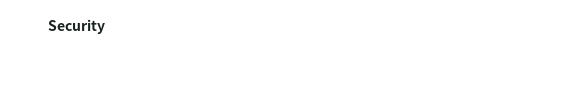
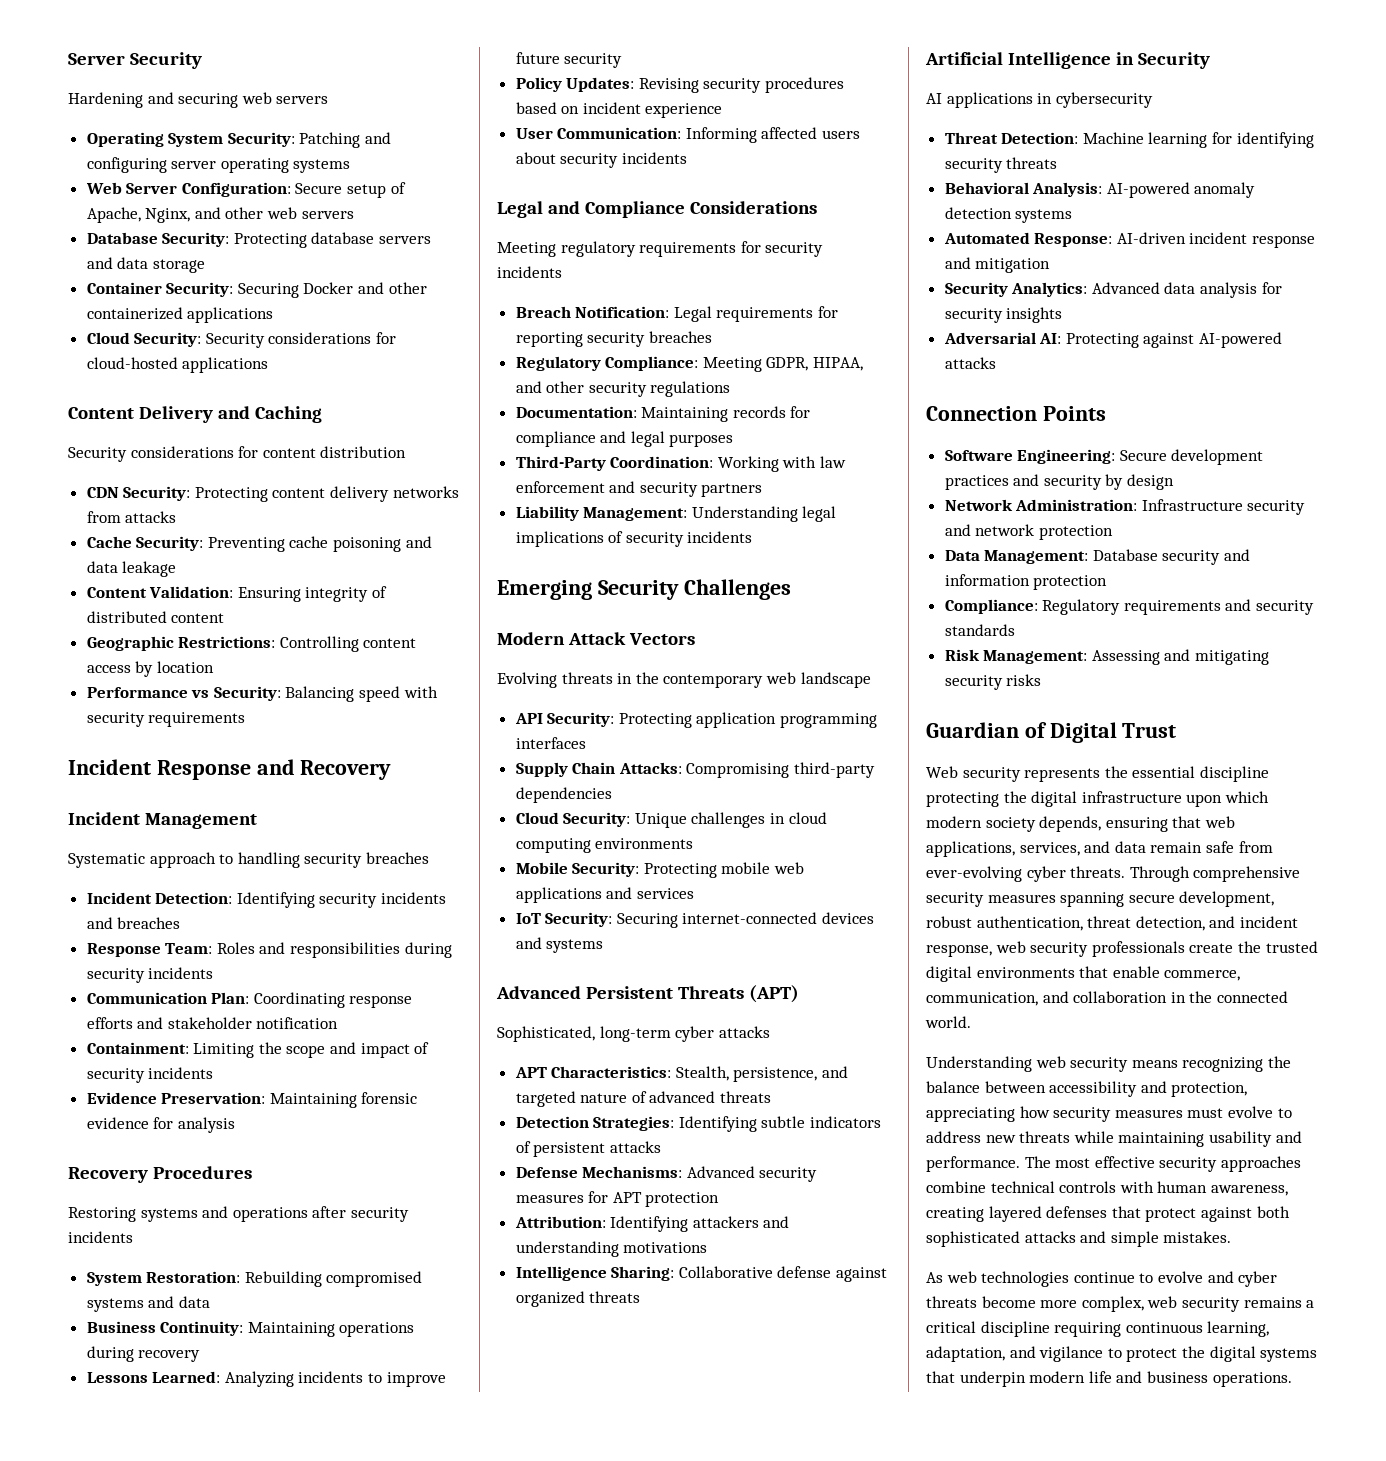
- Security
+ Server Security
+ Hardening and securing web servers
+ Operating System Security: Patching and configuring server operating systems
+ Web Server Configuration: Secure setup of Apache, Nginx, and other web servers
+ Database Security: Protecting database servers and data storage
+ Container Security: Securing Docker and other containerized applications
+ Cloud Security: Security considerations for cloud-hosted applications
+ Content Delivery and Caching
+ Security considerations for content distribution
+ CDN Security: Protecting content delivery networks from attacks
+ Cache Security: Preventing cache poisoning and data leakage
+ Content Validation: Ensuring integrity of distributed content
+ Geographic Restrictions: Controlling content access by location
+ Performance vs Security: Balancing speed with security requirements
+ Incident Response and Recovery
+ Incident Management
+ Systematic approach to handling security breaches
+ Incident Detection: Identifying security incidents and breaches
+ Response Team: Roles and responsibilities during security incidents
+ Communication Plan: Coordinating response efforts and stakeholder notification
+ Containment: Limiting the scope and impact of security incidents
+ Evidence Preservation: Maintaining forensic evidence for analysis
+ Recovery Procedures
+ Restoring systems and operations after security incidents
+ System Restoration: Rebuilding compromised systems and data
+ Business Continuity: Maintaining operations during recovery
+ Lessons Learned: Analyzing incidents to improve future security
+ Policy Updates: Revising security procedures based on incident experience
+ User Communication: Informing affected users about security incidents
+ Legal and Compliance Considerations
+ Meeting regulatory requirements for security incidents
+ Breach Notification: Legal requirements for reporting security breaches
+ Regulatory Compliance: Meeting GDPR, HIPAA, and other security regulations
+ Documentation: Maintaining records for compliance and legal purposes
+ Third-Party Coordination: Working with law enforcement and security partners
+ Liability Management: Understanding legal implications of security incidents
+ Emerging Security Challenges
+ Modern Attack Vectors
+ Evolving threats in the contemporary web landscape
+ API Security: Protecting application programming interfaces
+ Supply Chain Attacks: Compromising third-party dependencies
+ Cloud Security: Unique challenges in cloud computing environments
+ Mobile Security: Protecting mobile web applications and services
+ IoT Security: Securing internet-connected devices and systems
+ Advanced Persistent Threats (APT)
+ Sophisticated, long-term cyber attacks
+ APT Characteristics: Stealth, persistence, and targeted nature of advanced threats
+ Detection Strategies: Identifying subtle indicators of persistent attacks
+ Defense Mechanisms: Advanced security measures for APT protection
+ Attribution: Identifying attackers and understanding motivations
+ Intelligence Sharing: Collaborative defense against organized threats
+ Artificial Intelligence in Security
+ AI applications in cybersecurity
+ Threat Detection: Machine learning for identifying security threats
+ Behavioral Analysis: AI-powered anomaly detection systems
+ Automated Response: AI-driven incident response and mitigation
+ Security Analytics: Advanced data analysis for security insights
+ Adversarial AI: Protecting against AI-powered attacks
+ Connection Points
+ Software Engineering: Secure development practices and security by design
+ Network Administration: Infrastructure security and network protection
+ Data Management: Database security and information protection
+ Compliance: Regulatory requirements and security standards
+ Risk Management: Assessing and mitigating security risks
+ Guardian of Digital Trust
+ Web security represents the essential discipline protecting the digital infrastructure upon which modern society depends, ensuring that web applications, services, and data remain safe from ever-evolving cyber threats. Through comprehensive security measures spanning secure development, robust authentication, threat detection, and incident response, web security professionals create the trusted digital environments that enable commerce, communication, and collaboration in the connected world.
+ Understanding web security means recognizing the balance between accessibility and protection, appreciating how security measures must evolve to address new threats while maintaining usability and performance. The most effective security approaches combine technical controls with human awareness, creating layered defenses that protect against both sophisticated attacks and simple mistakes.
+ As web technologies continue to evolve and cyber threats become more complex, web security remains a critical discipline requiring continuous learning, adaptation, and vigilance to protect the digital systems that underpin modern life and business operations.

